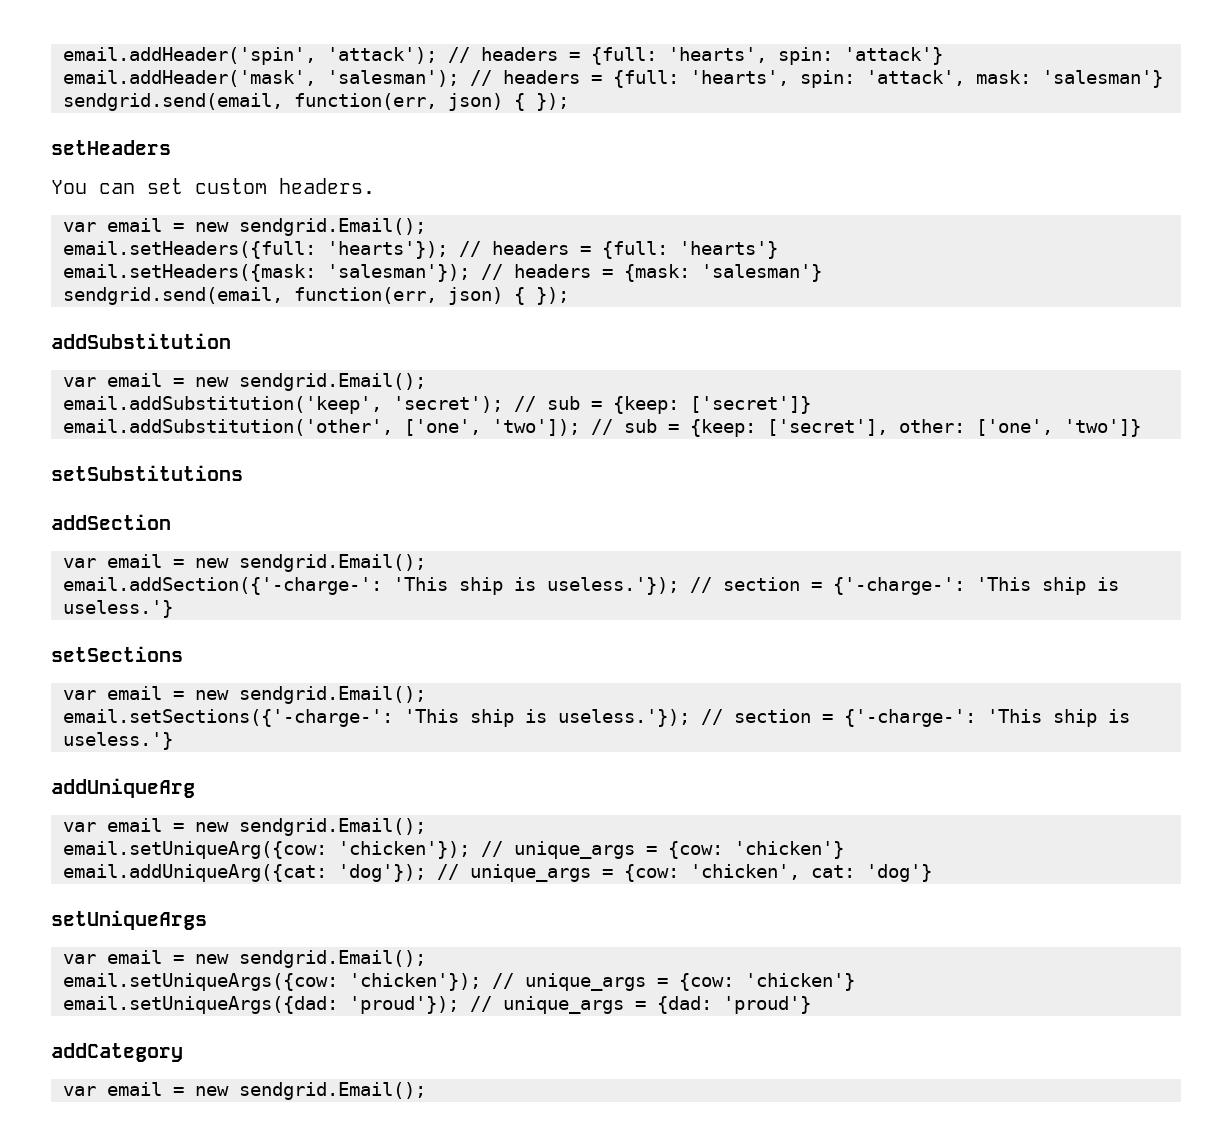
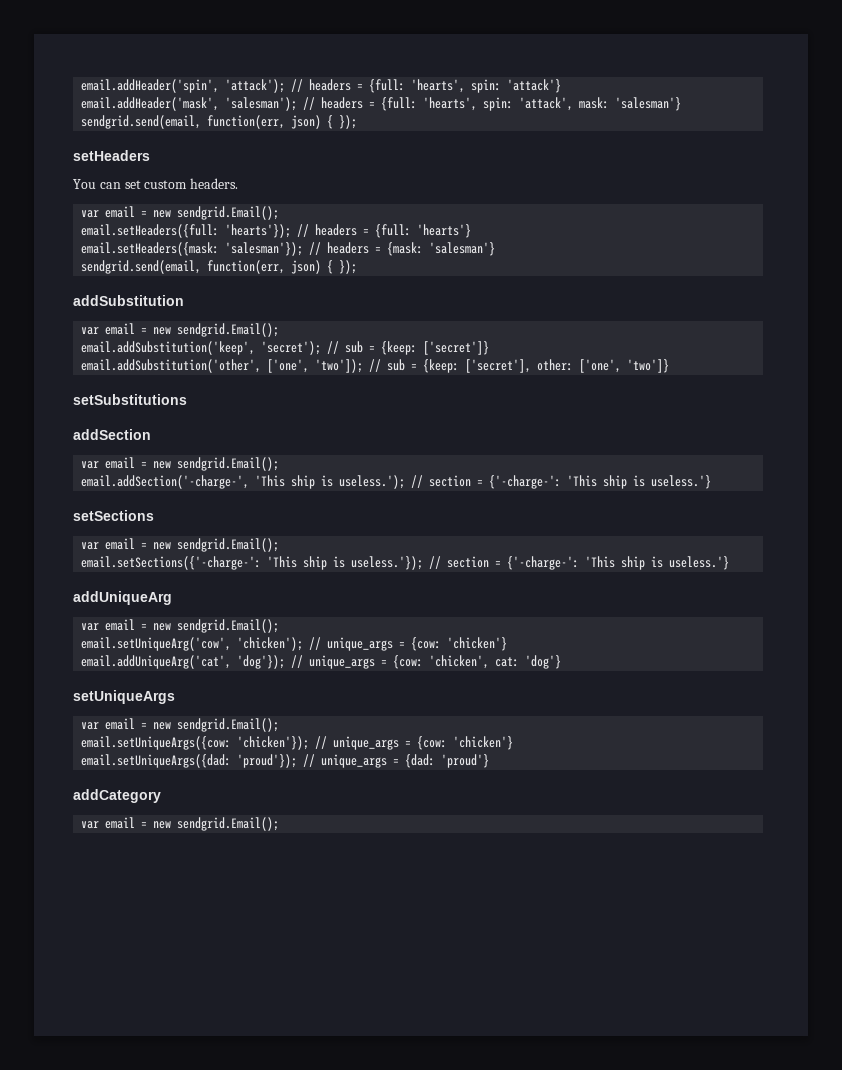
- email.addSection({'-charge-': 'This ship is useless.'}); // section = {'-charge-': 'This ship is useless.'}
+ email.addSection('-charge-', 'This ship is useless.'); // section = {'-charge-': 'This ship is useless.'}
- email.setUniqueArg({cow: 'chicken'}); // unique_args = {cow: 'chicken'}
- email.addUniqueArg({cat: 'dog'}); // unique_args = {cow: 'chicken', cat: 'dog'}
+ email.setUniqueArg('cow', 'chicken'); // unique_args = {cow: 'chicken'}
+ email.addUniqueArg('cat', 'dog'}); // unique_args = {cow: 'chicken', cat: 'dog'}

